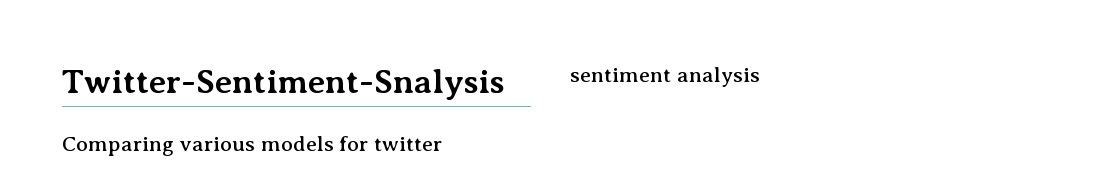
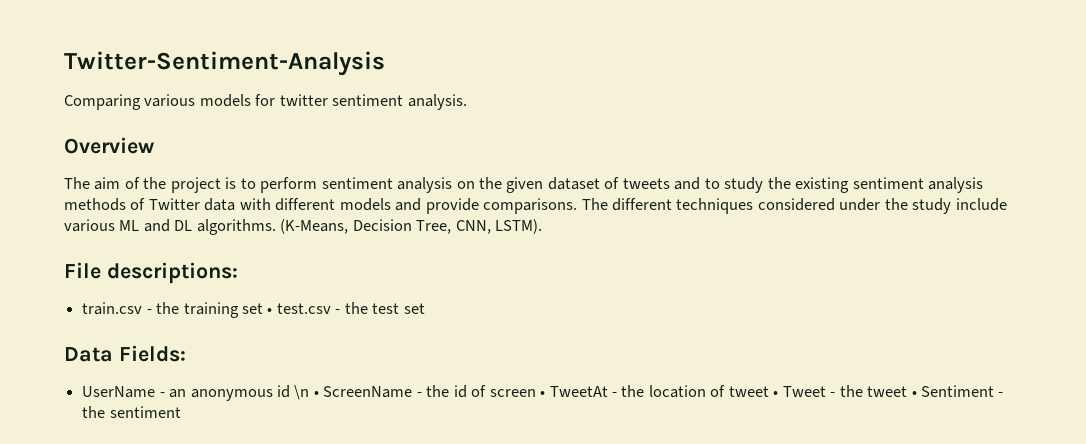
- Twitter-Sentiment-Snalysis
+ Twitter-Sentiment-Analysis
- Comparing various models for twitter sentiment analysis
+ Comparing various models for twitter sentiment analysis.
+ Overview
+ The aim of the project is to perform sentiment analysis on the given dataset of tweets and to study the existing sentiment analysis methods of Twitter data with different models and provide comparisons. The different techniques considered under the study include various ML and DL algorithms. (K-Means, Decision Tree, CNN, LSTM).
+ File descriptions:
+ train.csv - the training set • test.csv - the test set
+ Data Fields:
+ UserName - an anonymous id \n • ScreenName - the id of screen • TweetAt - the location of tweet • Tweet - the tweet • Sentiment - the sentiment

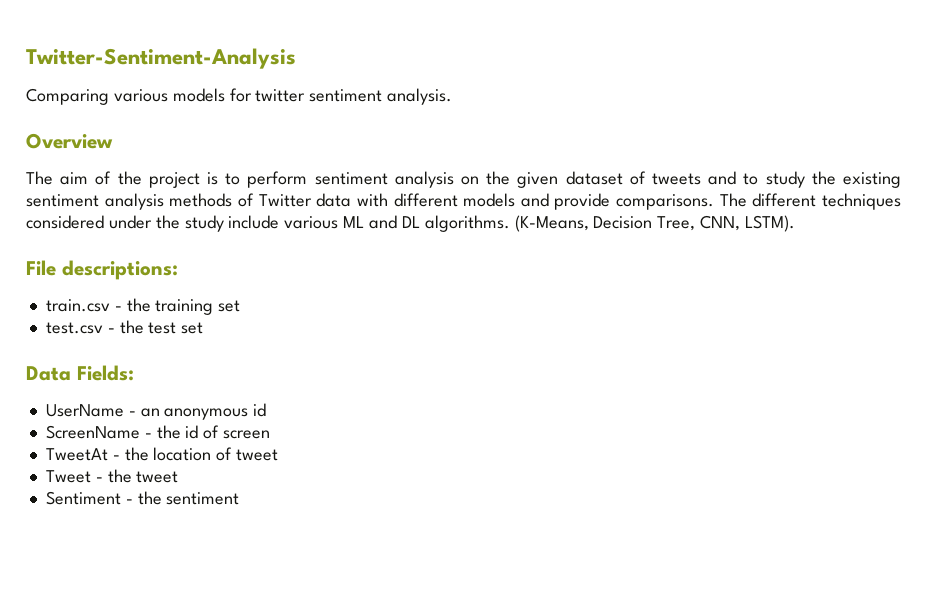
- train.csv - the training set • test.csv - the test set
+ train.csv - the training set
+ test.csv - the test set
- UserName - an anonymous id \n • ScreenName - the id of screen • TweetAt - the location of tweet • Tweet - the tweet • Sentiment - the sentiment
+ UserName - an anonymous id
+ ScreenName - the id of screen
+ TweetAt - the location of tweet
+ Tweet - the tweet
+ Sentiment - the sentiment

